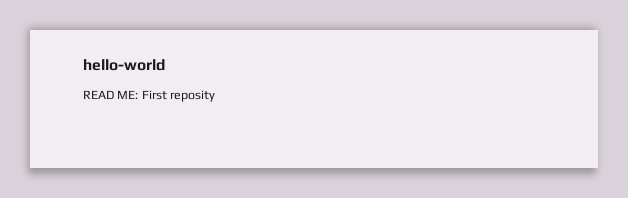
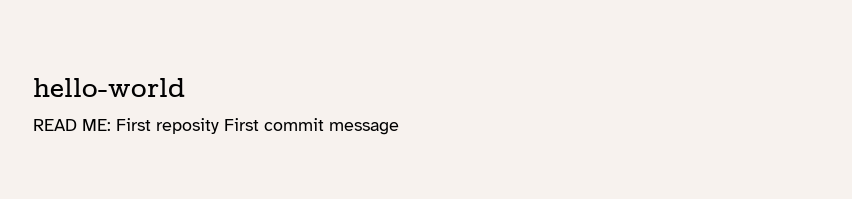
- READ ME: First reposity
+ READ ME: First reposity First commit message

